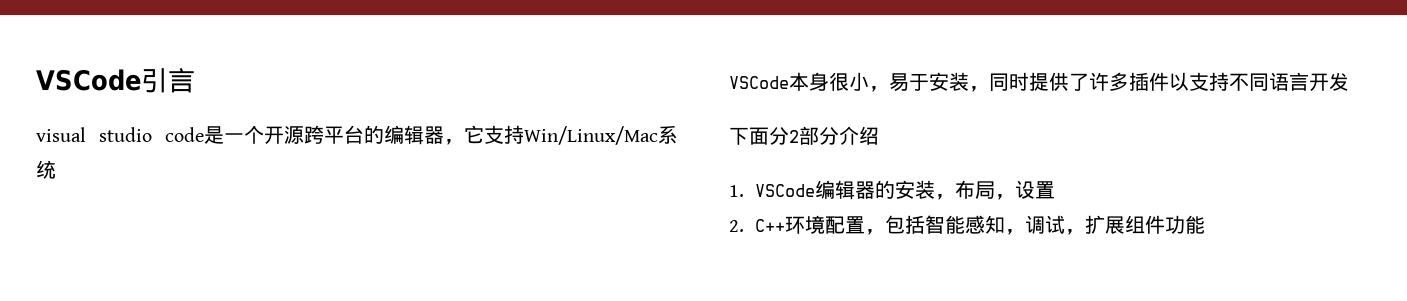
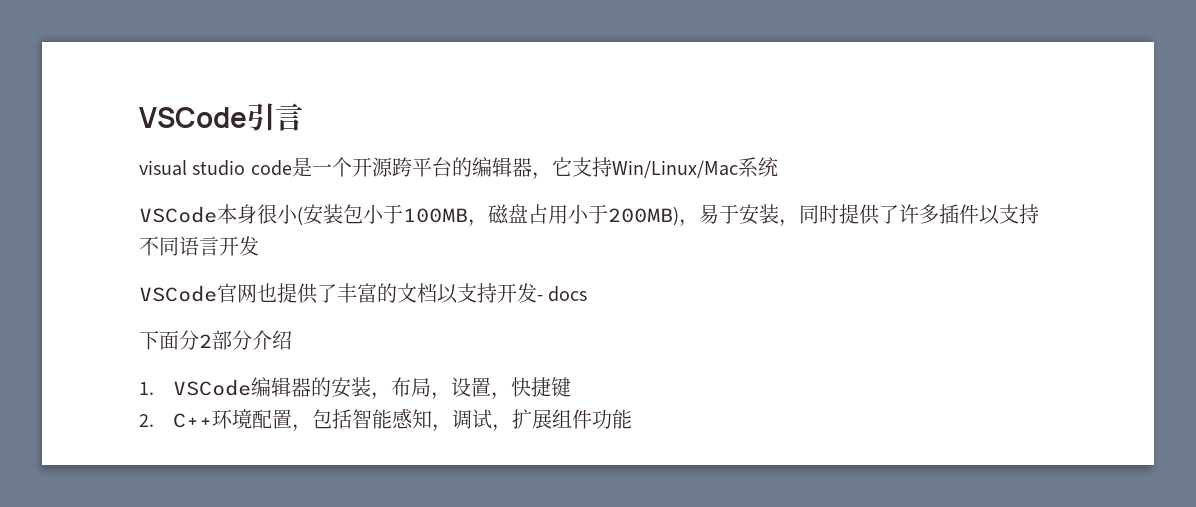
- VSCode本身很小，易于安装，同时提供了许多插件以支持不同语言开发
+ VSCode本身很小(安装包小于100MB，磁盘占用小于200MB)，易于安装，同时提供了许多插件以支持不同语言开发
+ VSCode官网也提供了丰富的文档以支持开发- docs
- 1. VSCode编辑器的安装，布局，设置
+ 1. VSCode编辑器的安装，布局，设置，快捷键

